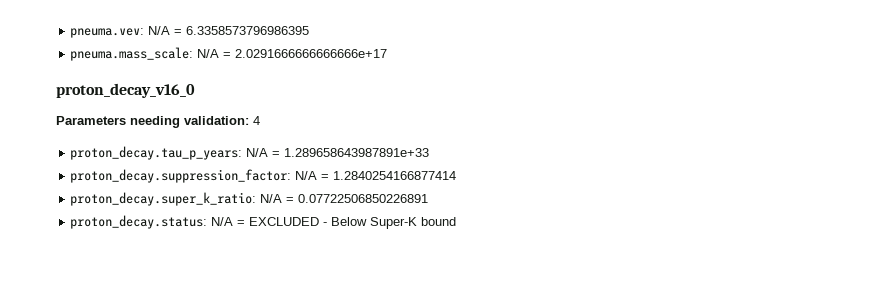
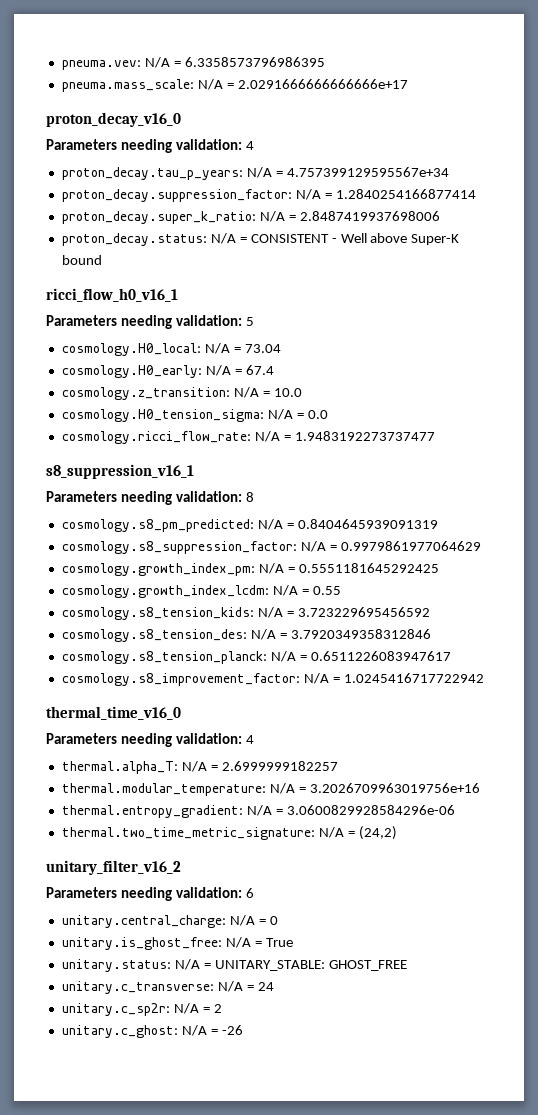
- proton_decay.tau_p_years: N/A = 1.289658643987891e+33
+ proton_decay.tau_p_years: N/A = 4.757399129595567e+34
- proton_decay.super_k_ratio: N/A = 0.07722506850226891
+ proton_decay.super_k_ratio: N/A = 2.8487419937698006
- proton_decay.status: N/A = EXCLUDED - Below Super-K bound
+ proton_decay.status: N/A = CONSISTENT - Well above Super-K bound
+ ricci_flow_h0_v16_1
+ Parameters needing validation: 5
+ cosmology.H0_local: N/A = 73.04
+ cosmology.H0_early: N/A = 67.4
+ cosmology.z_transition: N/A = 10.0
+ cosmology.H0_tension_sigma: N/A = 0.0
+ cosmology.ricci_flow_rate: N/A = 1.9483192273737477
+ s8_suppression_v16_1
+ Parameters needing validation: 8
+ cosmology.s8_pm_predicted: N/A = 0.8404645939091319
+ cosmology.s8_suppression_factor: N/A = 0.9979861977064629
+ cosmology.growth_index_pm: N/A = 0.5551181645292425
+ cosmology.growth_index_lcdm: N/A = 0.55
+ cosmology.s8_tension_kids: N/A = 3.723229695456592
+ cosmology.s8_tension_des: N/A = 3.7920349358312846
+ cosmology.s8_tension_planck: N/A = 0.6511226083947617
+ cosmology.s8_improvement_factor: N/A = 1.0245416717722942
+ thermal_time_v16_0
+ Parameters needing validation: 4
+ thermal.alpha_T: N/A = 2.6999999182257
+ thermal.modular_temperature: N/A = 3.2026709963019756e+16
+ thermal.entropy_gradient: N/A = 3.0600829928584296e-06
+ thermal.two_time_metric_signature: N/A = (24,2)
+ unitary_filter_v16_2
+ Parameters needing validation: 6
+ unitary.central_charge: N/A = 0
+ unitary.is_ghost_free: N/A = True
+ unitary.status: N/A = UNITARY_STABLE: GHOST_FREE
+ unitary.c_transverse: N/A = 24
+ unitary.c_sp2r: N/A = 2
+ unitary.c_ghost: N/A = -26

